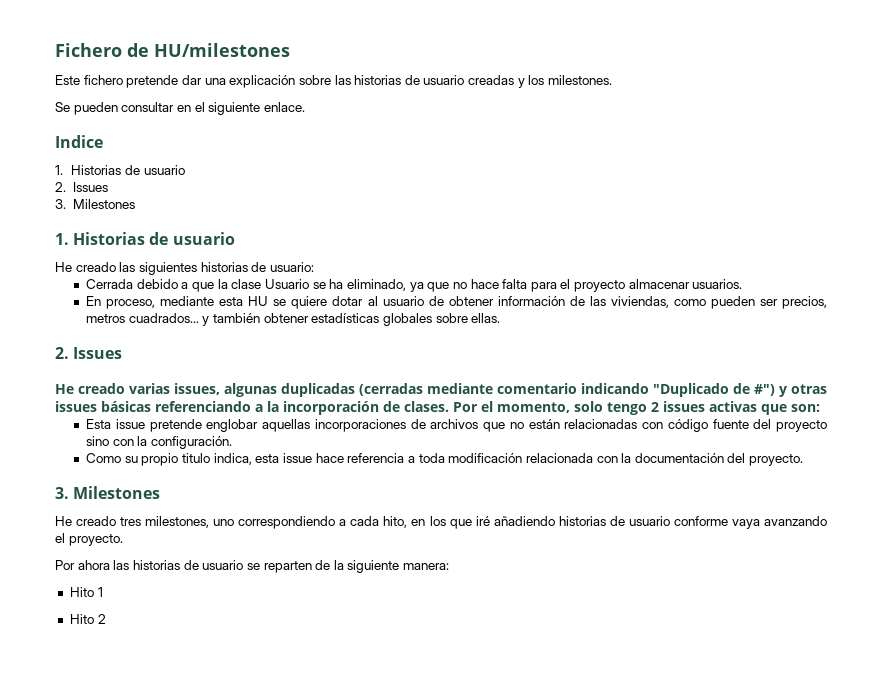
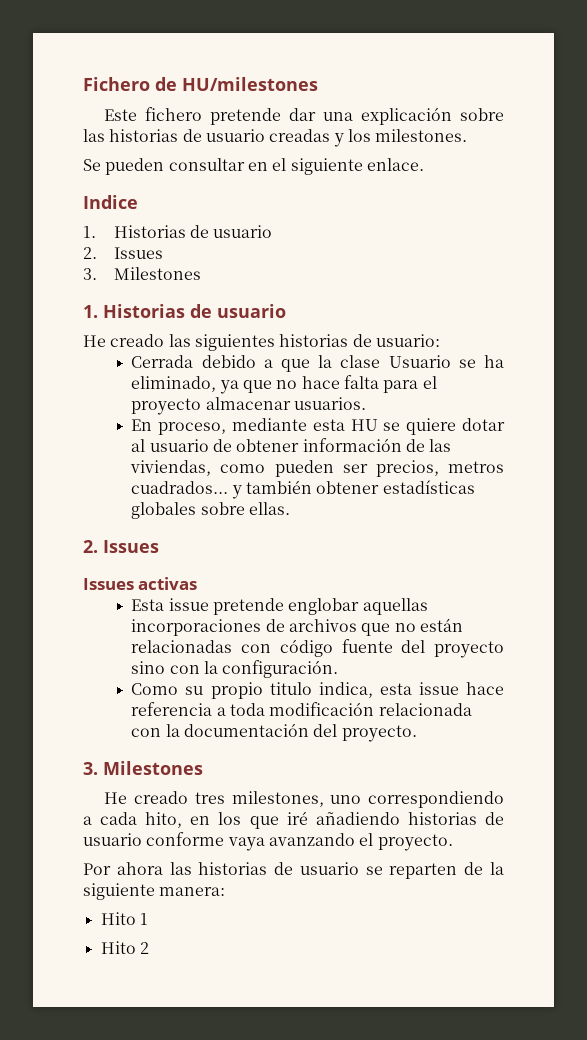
- He creado varias issues, algunas duplicadas (cerradas mediante comentario indicando "Duplicado de #") y otras issues básicas referenciando a la incorporación de clases. Por el momento, solo tengo 2 issues activas que son:
+ Issues activas

